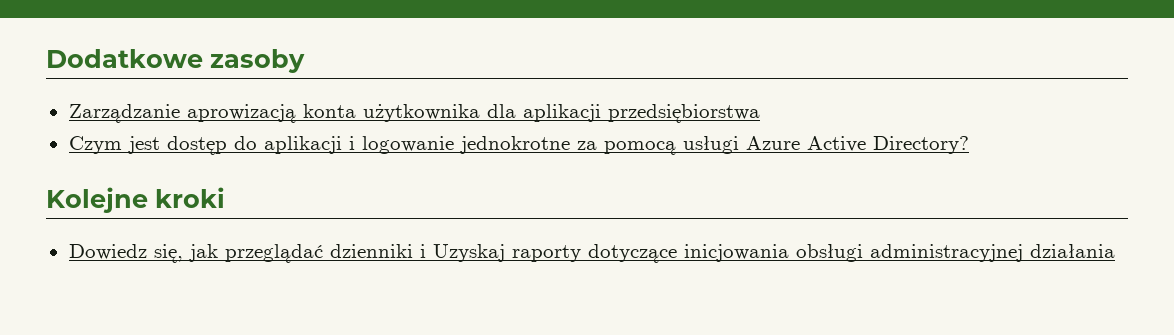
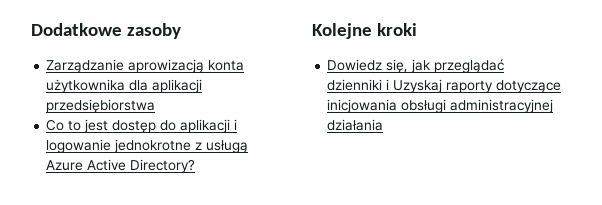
- Czym jest dostęp do aplikacji i logowanie jednokrotne za pomocą usługi Azure Active Directory?
+ Co to jest dostęp do aplikacji i logowanie jednokrotne z usługą Azure Active Directory?

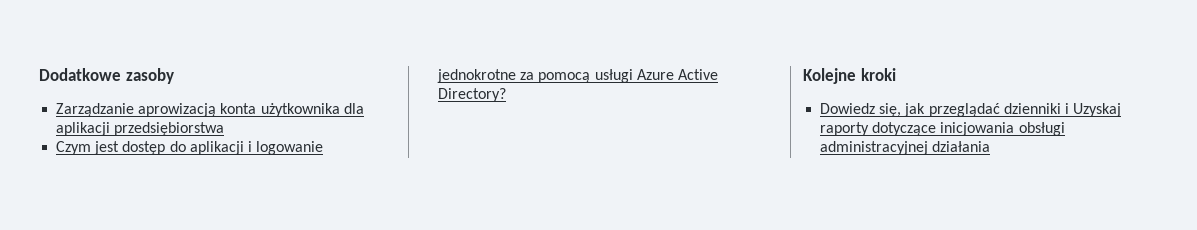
- Co to jest dostęp do aplikacji i logowanie jednokrotne z usługą Azure Active Directory?
+ Czym jest dostęp do aplikacji i logowanie jednokrotne za pomocą usługi Azure Active Directory?

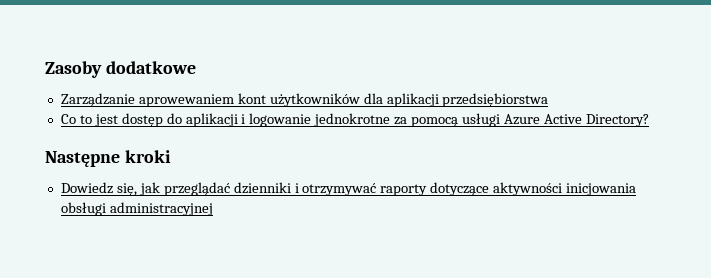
- Dodatkowe zasoby
+ Zasoby dodatkowe
- Zarządzanie aprowizacją konta użytkownika dla aplikacji przedsiębiorstwa
+ Zarządzanie aprowewaniem kont użytkowników dla aplikacji przedsiębiorstwa
- Czym jest dostęp do aplikacji i logowanie jednokrotne za pomocą usługi Azure Active Directory?
+ Co to jest dostęp do aplikacji i logowanie jednokrotne za pomocą usługi Azure Active Directory?
- Kolejne kroki
+ Następne kroki
- Dowiedz się, jak przeglądać dzienniki i Uzyskaj raporty dotyczące inicjowania obsługi administracyjnej działania
+ Dowiedz się, jak przeglądać dzienniki i otrzymywać raporty dotyczące aktywności inicjowania obsługi administracyjnej

